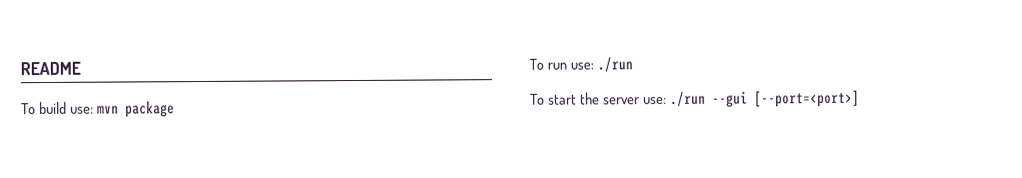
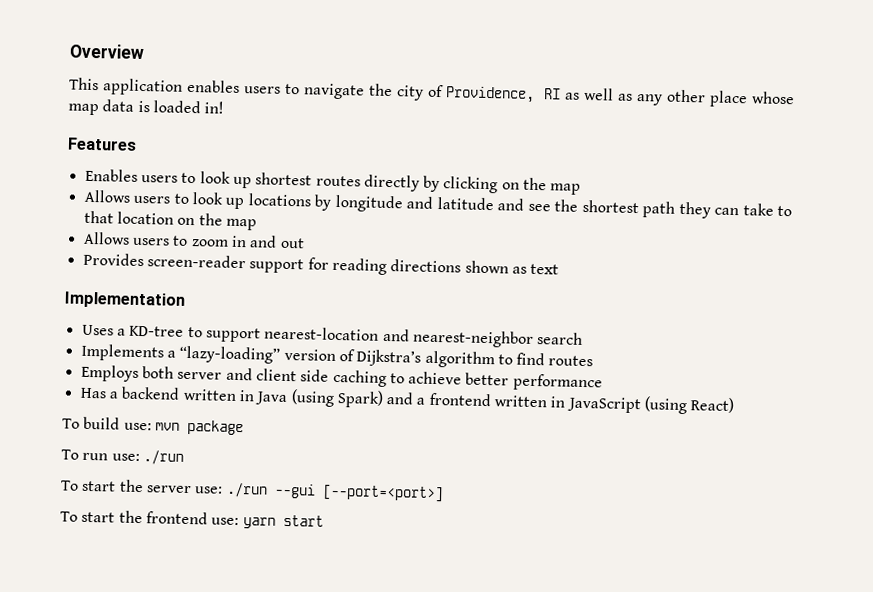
- README
+ Overview
+ This application enables users to navigate the city of Providence, RI as well as any other place whose map data is loaded in!
+ Features
+ Enables users to look up shortest routes directly by clicking on the map
+ Allows users to look up locations by longitude and latitude and see the shortest path they can take to that location on the map
+ Allows users to zoom in and out
+ Provides screen-reader support for reading directions shown as text
+ Implementation
+ Uses a KD-tree to support nearest-location and nearest-neighbor search
+ Implements a “lazy-loading” version of Dijkstra’s algorithm to find routes
+ Employs both server and client side caching to achieve better performance
+ Has a backend written in Java (using Spark) and a frontend written in JavaScript (using React)
+ To start the frontend use: yarn start

